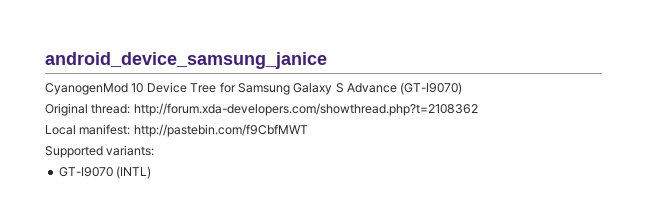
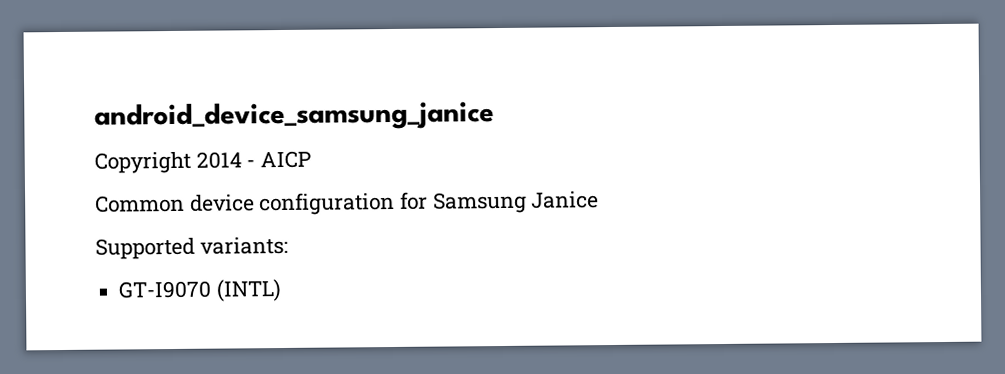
- CyanogenMod 10 Device Tree for Samsung Galaxy S Advance (GT-I9070)
- Original thread: http://forum.xda-developers.com/showthread.php?t=2108362
- Local manifest: http://pastebin.com/f9CbfMWT
+ Copyright 2014 - AICP
+ Common device configuration for Samsung Janice

